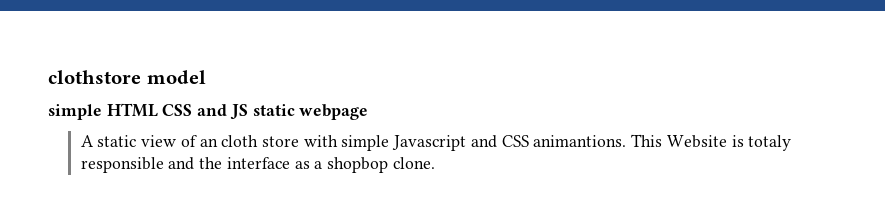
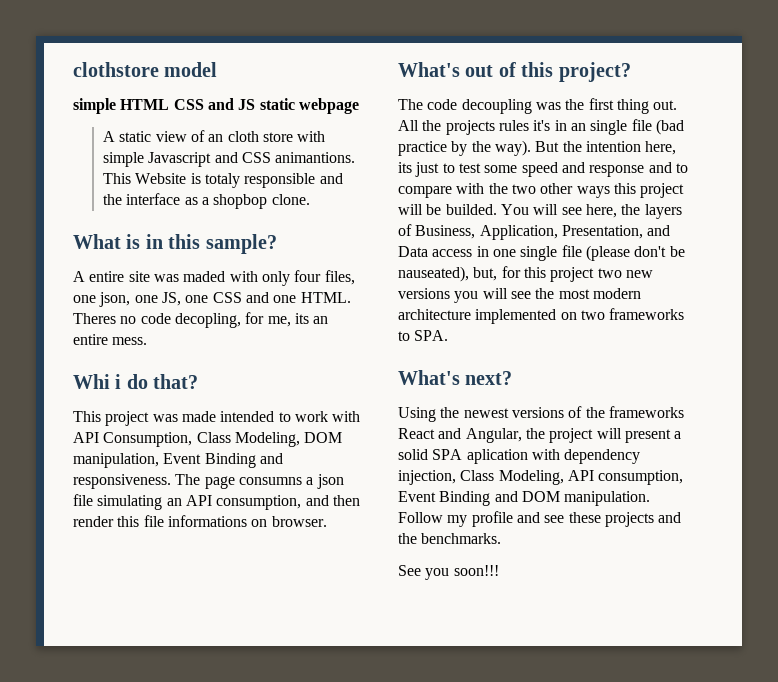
+ What is in this sample?
+ A entire site was maded with only four files, one json, one JS, one CSS and one HTML. Theres no code decopling, for me, its an entire mess.
+ Whi i do that?
+ This project was made intended to work with API Consumption, Class Modeling, DOM manipulation, Event Binding and responsiveness. The page consumns a json file simulating an API consumption, and then render this file informations on browser.
+ What's out of this project?
+ The code decoupling was the first thing out. All the projects rules it's in an single file (bad practice by the way). But the intention here, its just to test some speed and response and to compare with the two other ways this project will be builded. You will see here, the layers of Business, Application, Presentation, and Data access in one single file (please don't be nauseated), but, for this project two new versions you will see the most modern architecture implemented on two frameworks to SPA.
+ What's next?
+ Using the newest versions of the frameworks React and Angular, the project will present a solid SPA aplication with dependency injection, Class Modeling, API consumption, Event Binding and DOM manipulation. Follow my profile and see these projects and the benchmarks.
+ See you soon!!!

